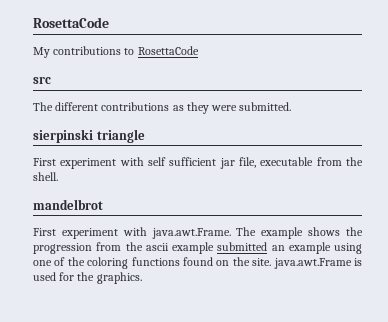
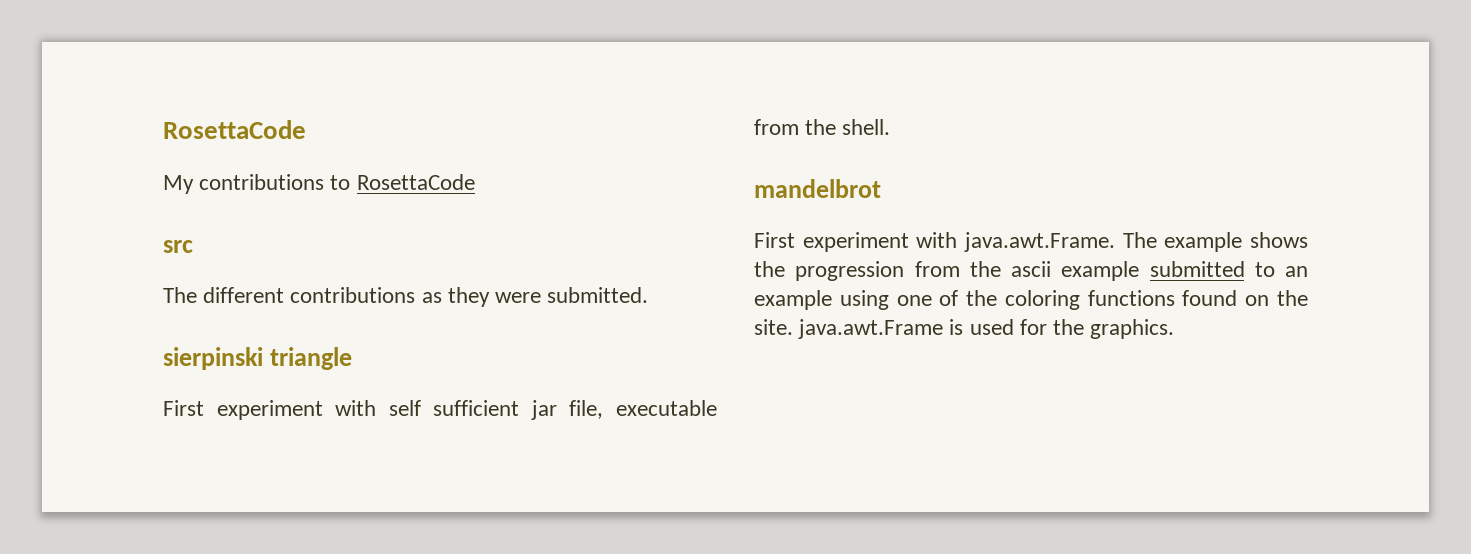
- First experiment with java.awt.Frame. The example shows the progression from the ascii example submitted an example using one of the coloring functions found on the site. java.awt.Frame is used for the graphics.
+ First experiment with java.awt.Frame. The example shows the progression from the ascii example submitted to an example using one of the coloring functions found on the site. java.awt.Frame is used for the graphics.

